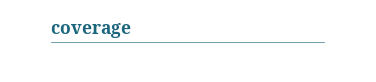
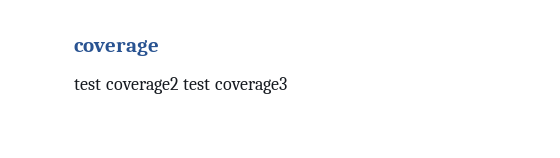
+ test coverage2 test coverage3

